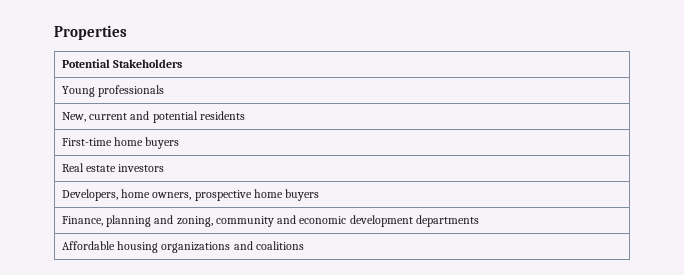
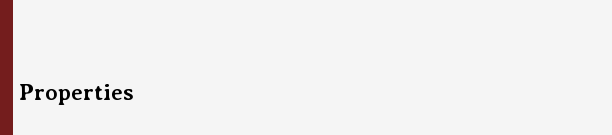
- Potential Stakeholders
- Young professionals
- New, current and potential residents
- First-time home buyers
- Real estate investors
- Developers, home owners, prospective home buyers
- Finance, planning and zoning, community and economic development departments
- Affordable housing organizations and coalitions

